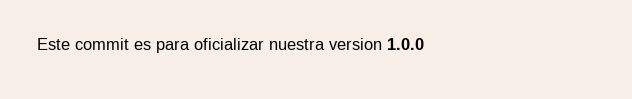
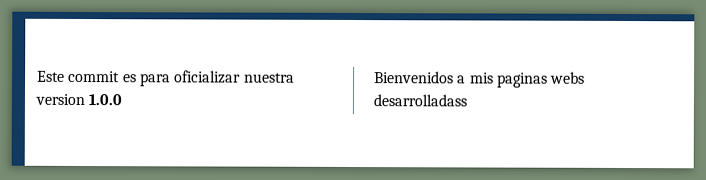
+ Bienvenidos a mis paginas webs desarrolladass

